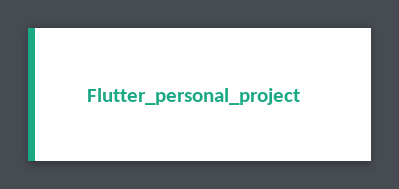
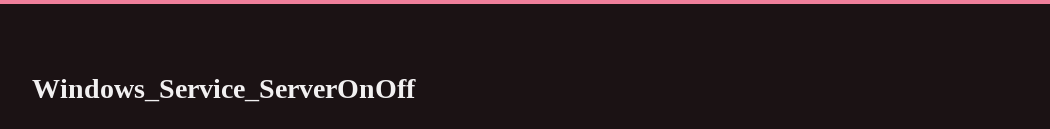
- Flutter_personal_project
+ Windows_Service_ServerOnOff

